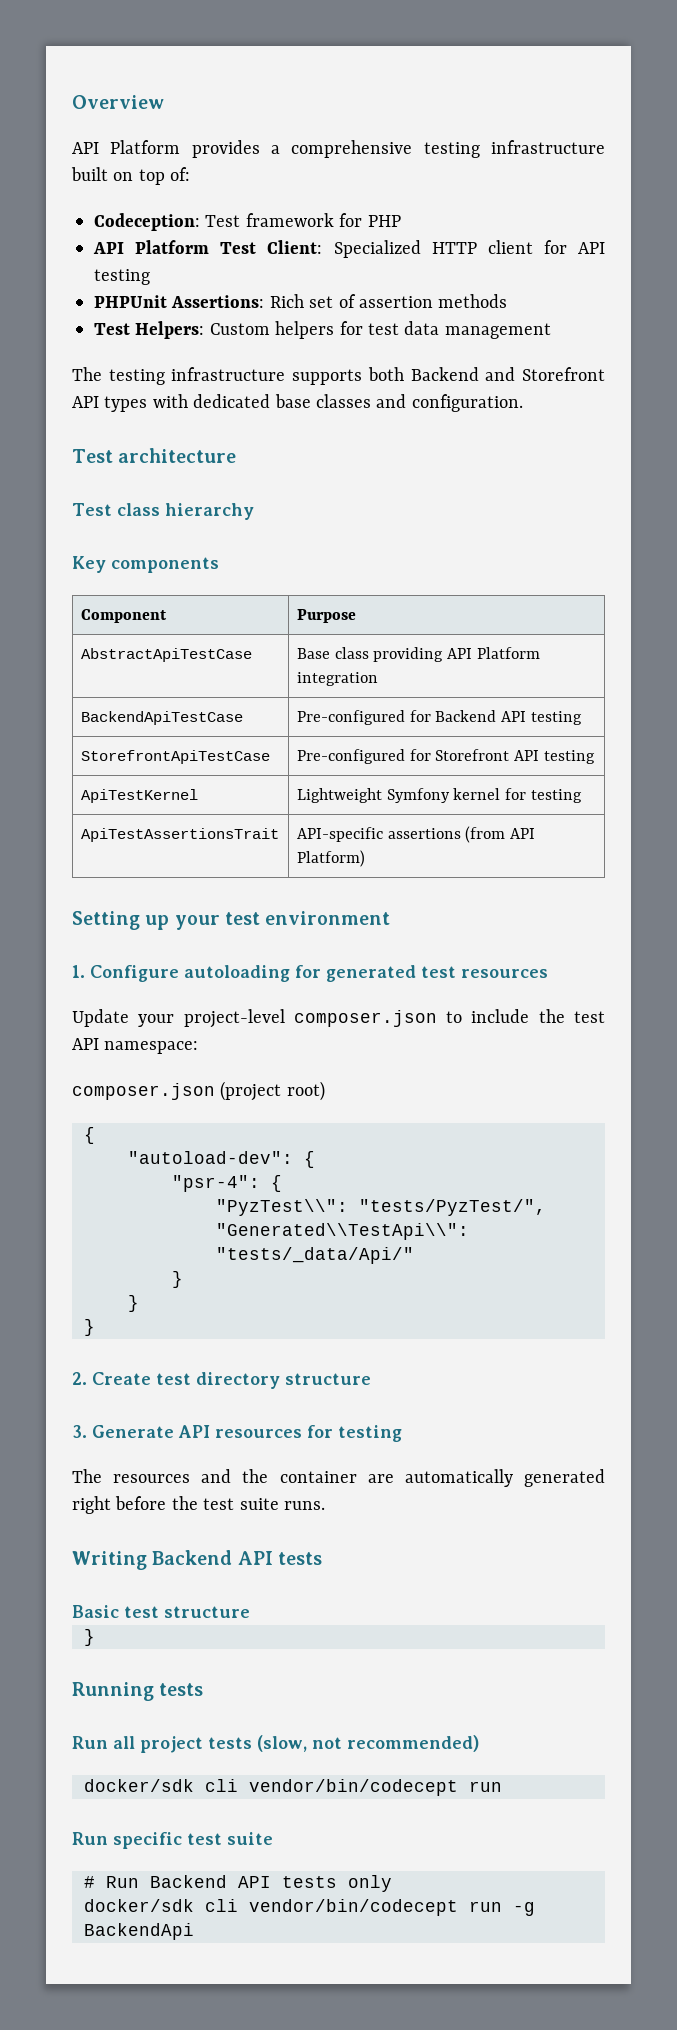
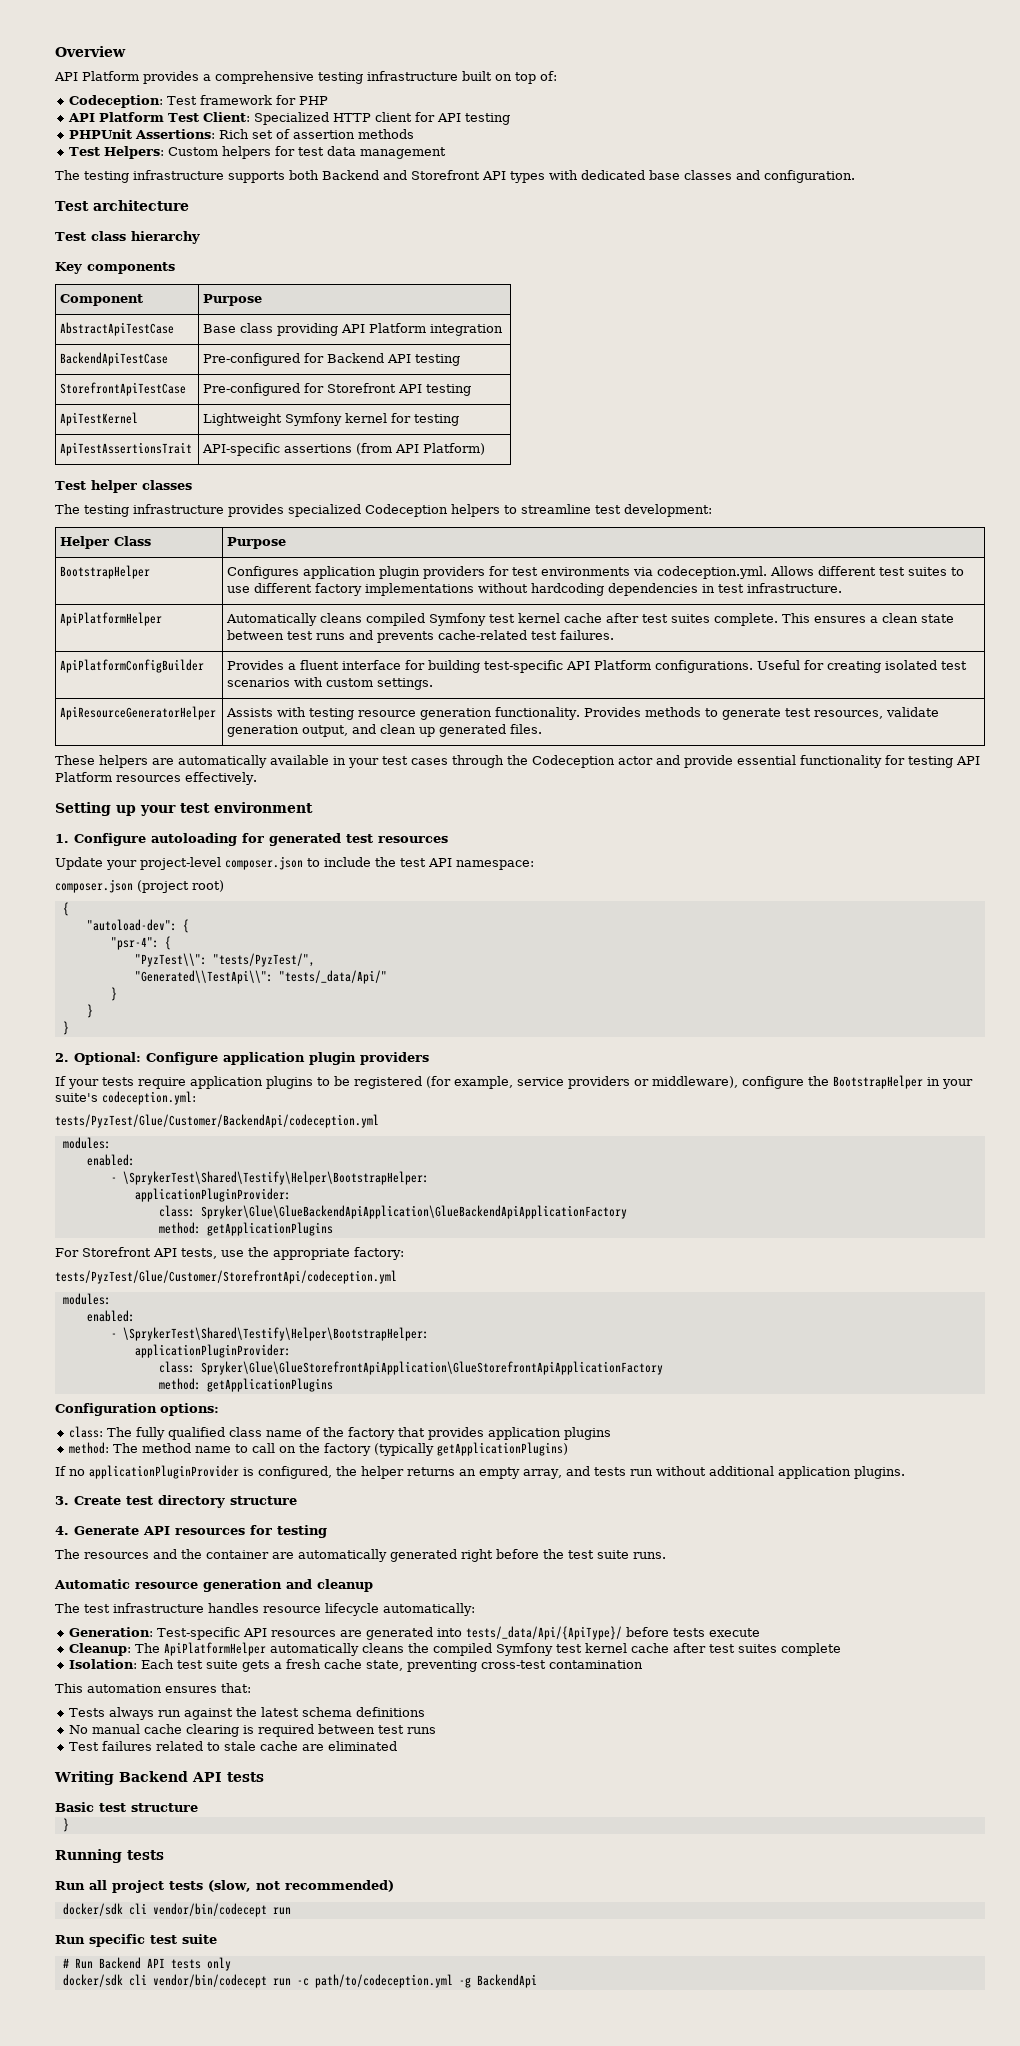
+ Test helper classes
+ The testing infrastructure provides specialized Codeception helpers to streamline test development:
+ Helper Class | Purpose
+ BootstrapHelper | Configures application plugin providers for test environments via codeception.yml. Allows different test suites to use different factory implementations without hardcoding dependencies in test infrastructure.
+ ApiPlatformHelper | Automatically cleans compiled Symfony test kernel cache after test suites complete. This ensures a clean state between test runs and prevents cache-related test failures.
+ ApiPlatformConfigBuilder | Provides a fluent interface for building test-specific API Platform configurations. Useful for creating isolated test scenarios with custom settings.
+ ApiResourceGeneratorHelper | Assists with testing resource generation functionality. Provides methods to generate test resources, validate generation output, and clean up generated files.
+ These helpers are automatically available in your test cases through the Codeception actor and provide essential functionality for testing API Platform resources effectively.
- 2. Create test directory structure
+ 2. Optional: Configure application plugin providers
+ If your tests require application plugins to be registered (for example, service providers or middleware), configure the BootstrapHelper in your suite's codeception.yml:
+ tests/PyzTest/Glue/Customer/BackendApi/codeception.yml
+ modules:
+ enabled:
+ - \SprykerTest\Shared\Testify\Helper\BootstrapHelper:
+ applicationPluginProvider:
+ class: Spryker\Glue\GlueBackendApiApplication\GlueBackendApiApplicationFactory
+ method: getApplicationPlugins
+ For Storefront API tests, use the appropriate factory:
+ tests/PyzTest/Glue/Customer/StorefrontApi/codeception.yml
+ modules:
+ enabled:
+ - \SprykerTest\Shared\Testify\Helper\BootstrapHelper:
+ applicationPluginProvider:
+ class: Spryker\Glue\GlueStorefrontApiApplication\GlueStorefrontApiApplicationFactory
+ method: getApplicationPlugins
+ Configuration options:
+ class: The fully qualified class name of the factory that provides application plugins
+ method: The method name to call on the factory (typically getApplicationPlugins)
+ If no applicationPluginProvider is configured, the helper returns an empty array, and tests run without additional application plugins.
+ 3. Create test directory structure
- 3. Generate API resources for testing
+ 4. Generate API resources for testing
+ Automatic resource generation and cleanup
+ The test infrastructure handles resource lifecycle automatically:
+ Generation: Test-specific API resources are generated into tests/_data/Api/{ApiType}/ before tests execute
+ Cleanup: The ApiPlatformHelper automatically cleans the compiled Symfony test kernel cache after test suites complete
+ Isolation: Each test suite gets a fresh cache state, preventing cross-test contamination
+ This automation ensures that:
+ Tests always run against the latest schema definitions
+ No manual cache clearing is required between test runs
+ Test failures related to stale cache are eliminated
- docker/sdk cli vendor/bin/codecept run -g BackendApi
+ docker/sdk cli vendor/bin/codecept run -c path/to/codeception.yml -g BackendApi

